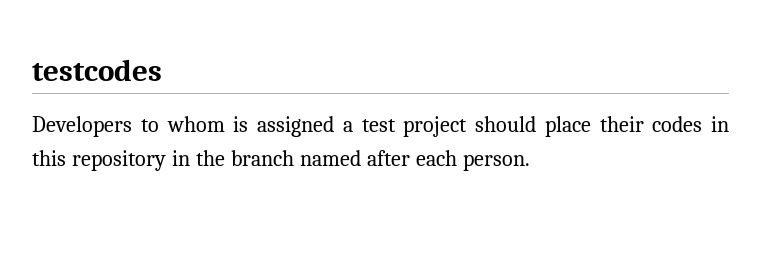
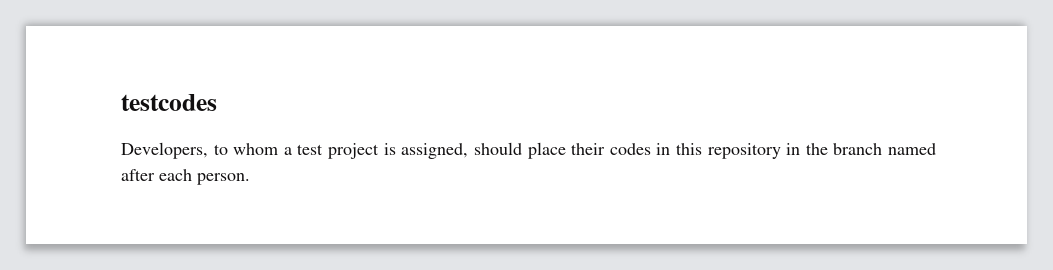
- Developers to whom is assigned a test project should place their codes in this repository in the branch named after each person.
+ Developers, to whom a test project is assigned, should place their codes in this repository in the branch named after each person.

